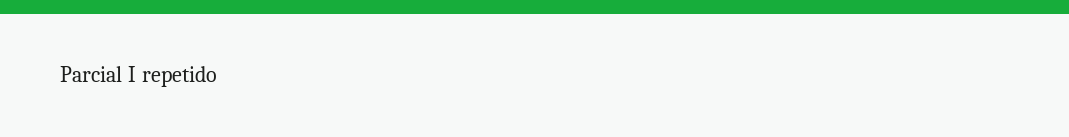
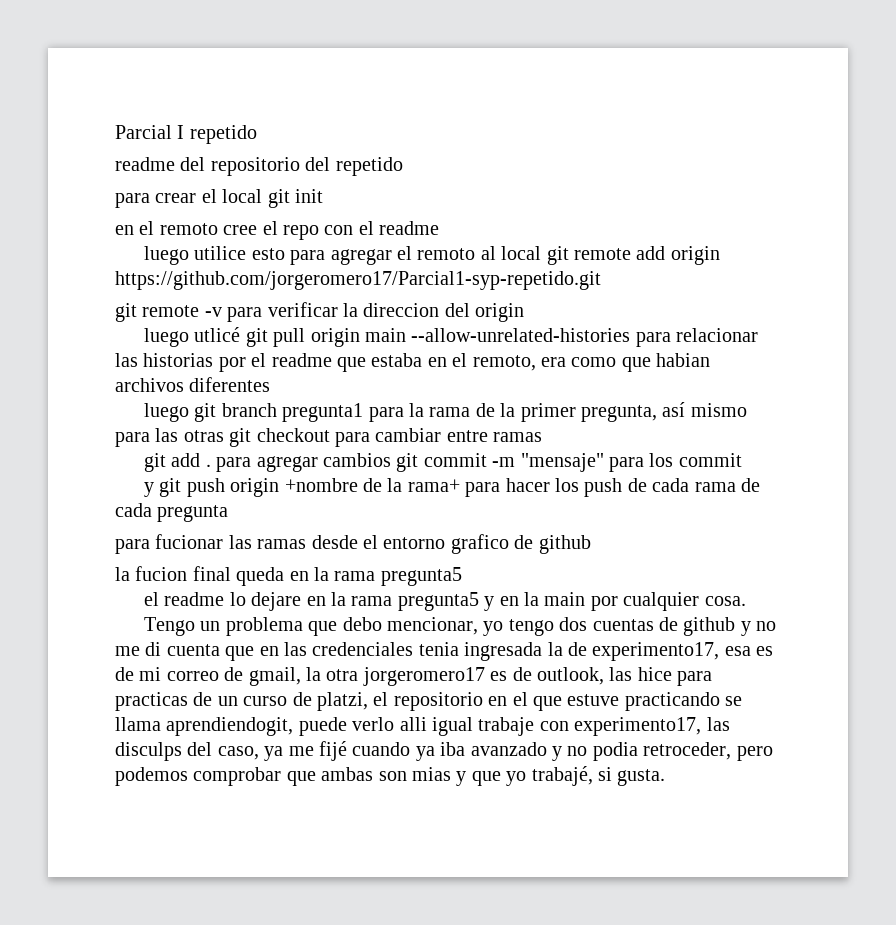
+ readme del repositorio del repetido
+ para crear el local git init
+ en el remoto cree el repo con el readme
+ luego utilice esto para agregar el remoto al local git remote add origin https://github.com/jorgeromero17/Parcial1-syp-repetido.git
+ git remote -v para verificar la direccion del origin
+ luego utlicé git pull origin main --allow-unrelated-histories para relacionar las historias por el readme que estaba en el remoto, era como que habian archivos diferentes
+ luego git branch pregunta1 para la rama de la primer pregunta, así mismo para las otras git checkout para cambiar entre ramas
+ git add . para agregar cambios git commit -m "mensaje" para los commit
+ y git push origin +nombre de la rama+ para hacer los push de cada rama de cada pregunta
+ para fucionar las ramas desde el entorno grafico de github
+ la fucion final queda en la rama pregunta5
+ el readme lo dejare en la rama pregunta5 y en la main por cualquier cosa.
+ Tengo un problema que debo mencionar, yo tengo dos cuentas de github y no me di cuenta que en las credenciales tenia ingresada la de experimento17, esa es de mi correo de gmail, la otra jorgeromero17 es de outlook, las hice para practicas de un curso de platzi, el repositorio en el que estuve practicando se llama aprendiendogit, puede verlo alli igual trabaje con experimento17, las disculps del caso, ya me fijé cuando ya iba avanzado y no podia retroceder, pero podemos comprobar que ambas son mias y que yo trabajé, si gusta.

